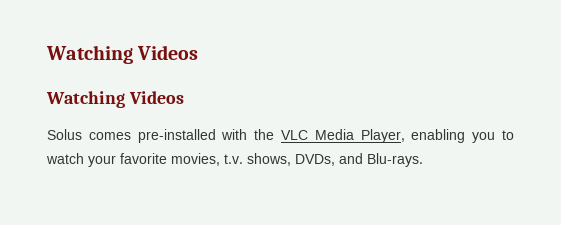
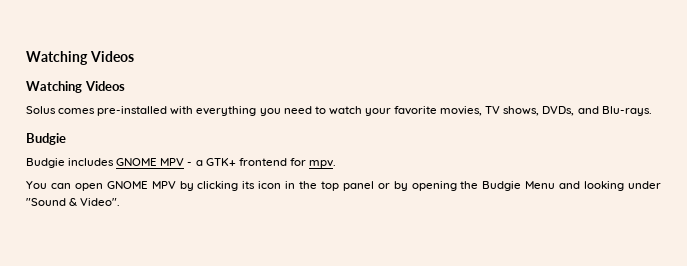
- Solus comes pre-installed with the VLC Media Player, enabling you to watch your favorite movies, t.v. shows, DVDs, and Blu-rays.
+ Solus comes pre-installed with everything you need to watch your favorite movies, TV shows, DVDs, and Blu-rays.
+ Budgie
+ Budgie includes GNOME MPV - a GTK+ frontend for mpv.
+ You can open GNOME MPV by clicking its icon in the top panel or by opening the Budgie Menu and looking under "Sound & Video".

